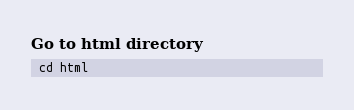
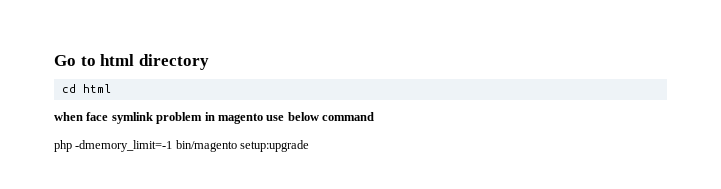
+ when face symlink problem in magento use below command
+ php -dmemory_limit=-1 bin/magento setup:upgrade

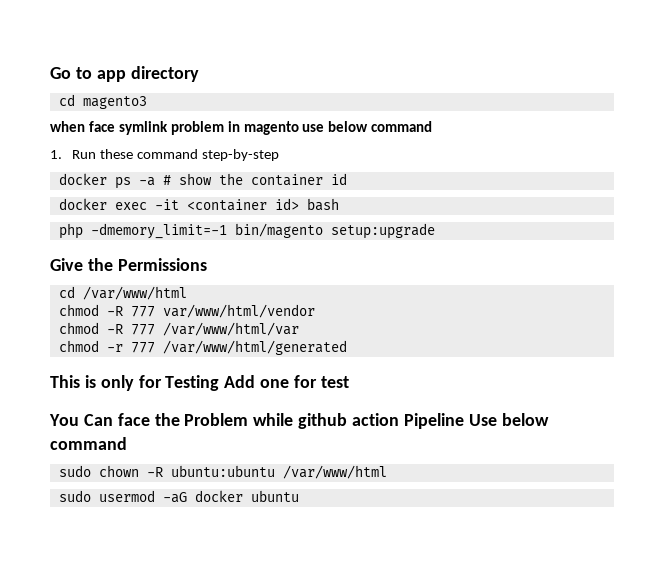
- Go to html directory
+ Go to app directory
- cd html
+ cd magento3
+ 1. Run these command step-by-step
+ docker ps -a # show the container id
+ docker exec -it <container id> bash
  php -dmemory_limit=-1 bin/magento setup:upgrade
+ Give the Permissions
+ cd /var/www/html
+ chmod -R 777 var/www/html/vendor
+ chmod -R 777 /var/www/html/var
+ chmod -r 777 /var/www/html/generated
+ This is only for Testing Add one for test
+ You Can face the Problem while github action Pipeline Use below command
+ sudo chown -R ubuntu:ubuntu /var/www/html
+ sudo usermod -aG docker ubuntu

